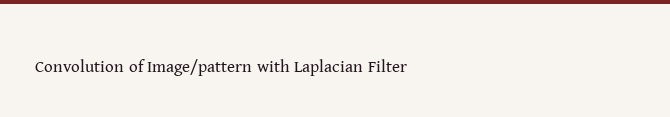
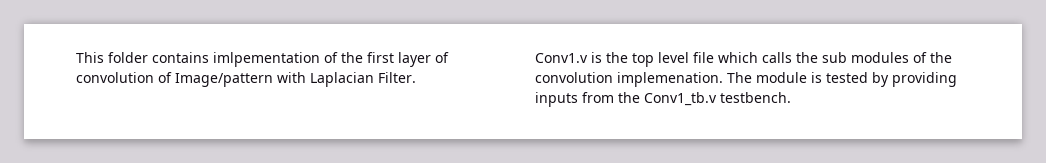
- Convolution of Image/pattern with Laplacian Filter
+ This folder contains imlpementation of the first layer of convolution of Image/pattern with Laplacian Filter.
+ Conv1.v is the top level file which calls the sub modules of the convolution implemenation. The module is tested by providing inputs from the Conv1_tb.v testbench.

